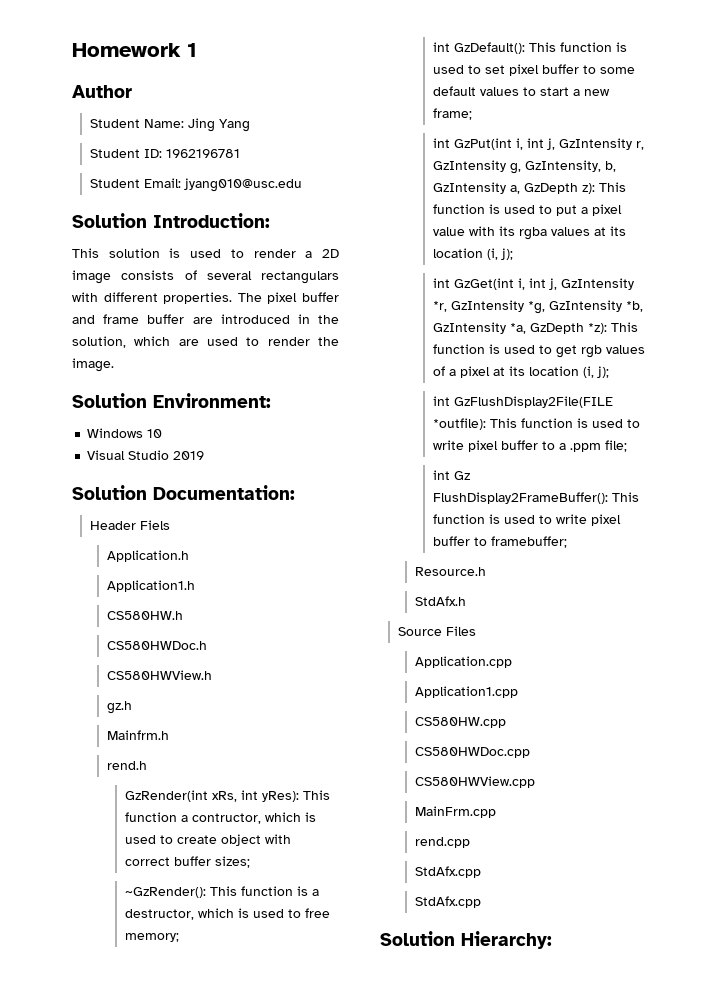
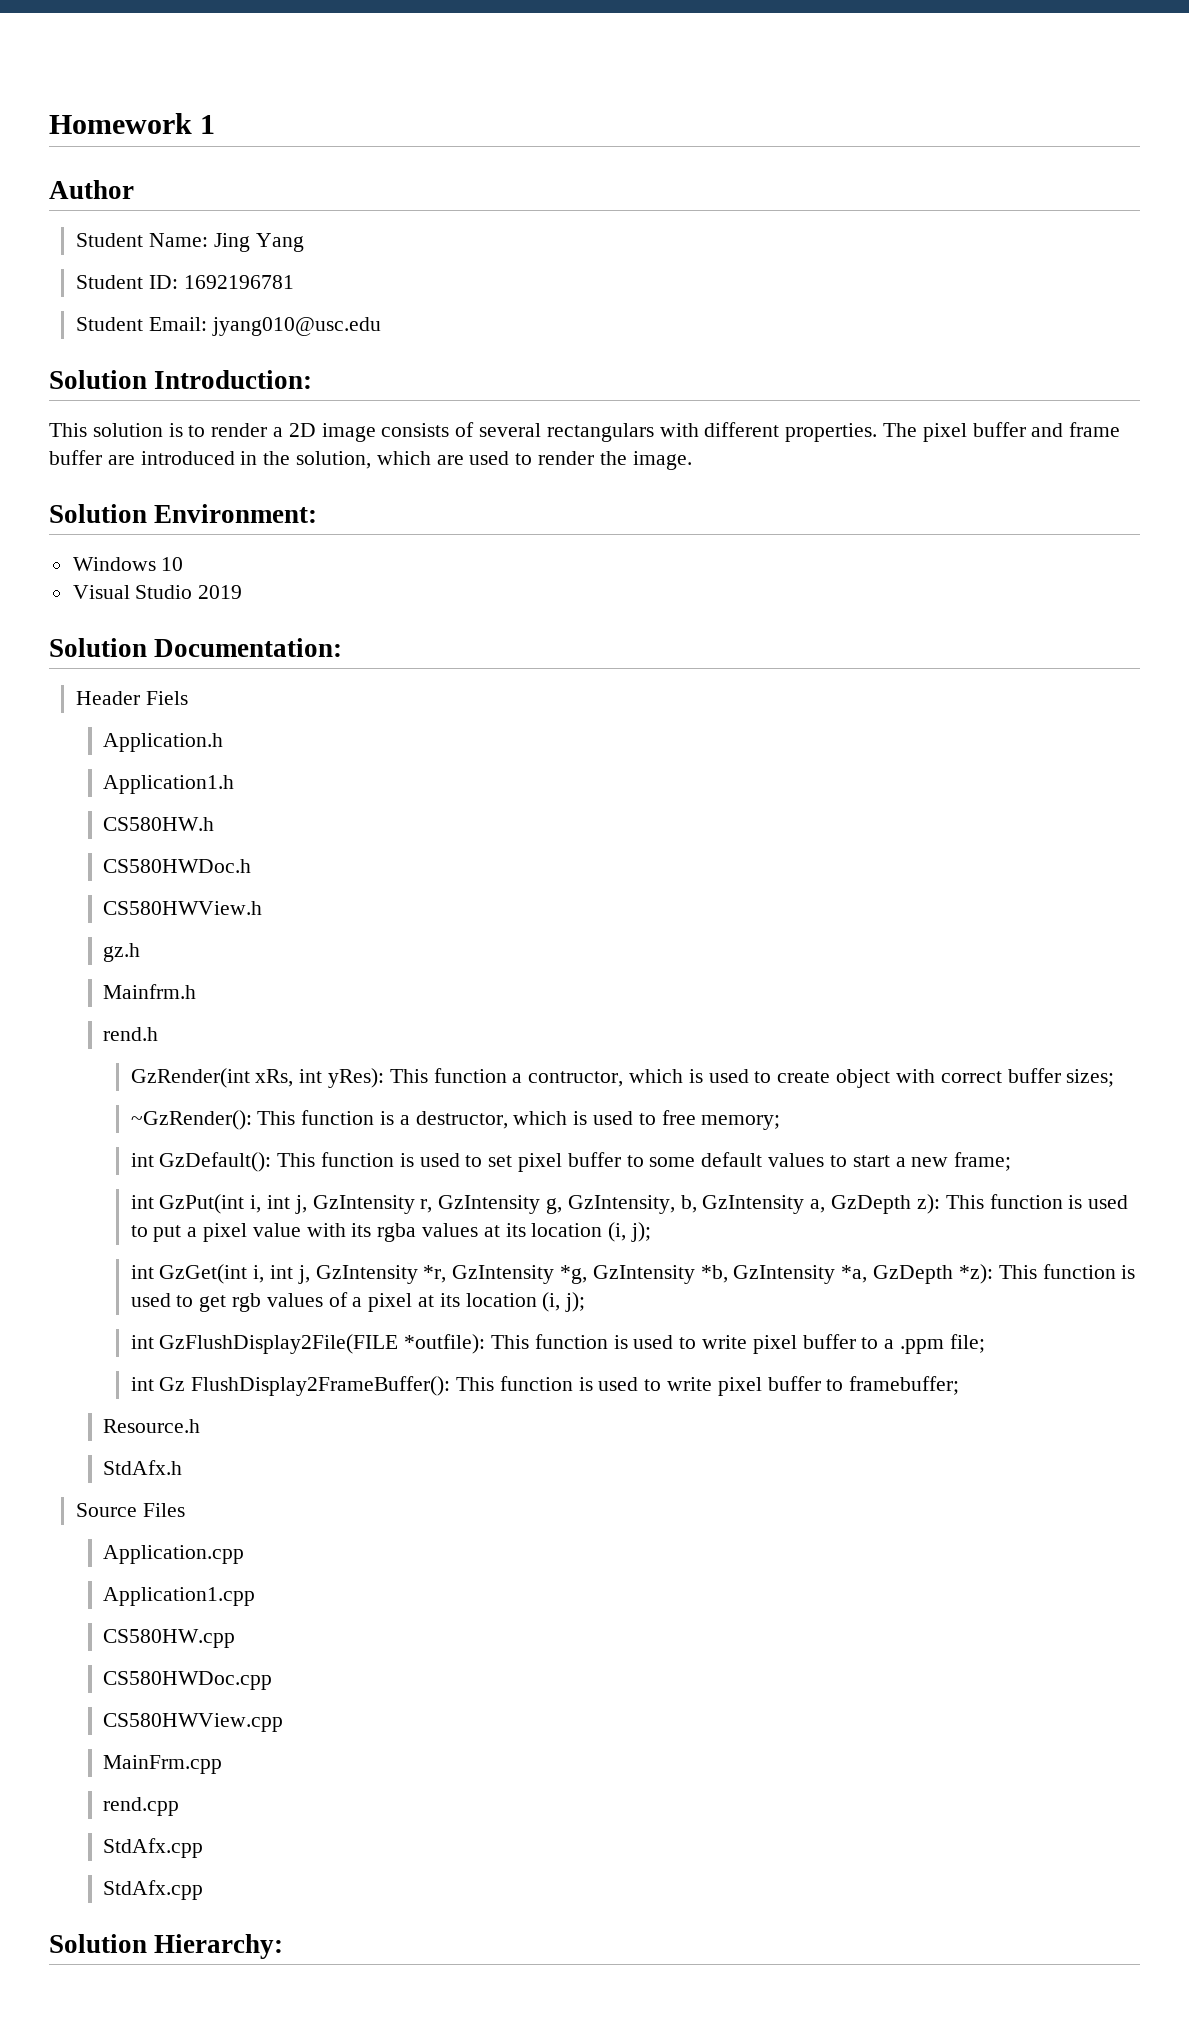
- Student ID: 1962196781
+ Student ID: 1692196781
- This solution is used to render a 2D image consists of several rectangulars with different properties.
+ This solution is to render a 2D image consists of several rectangulars with different properties.

